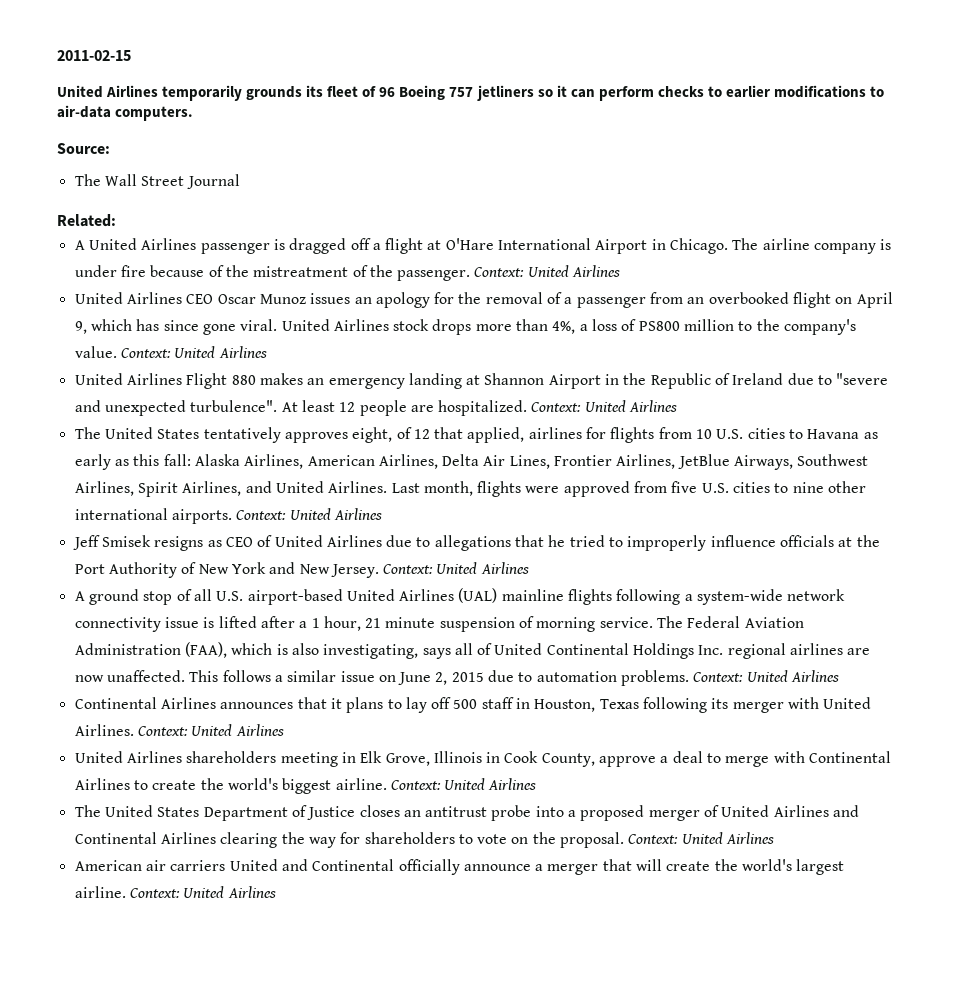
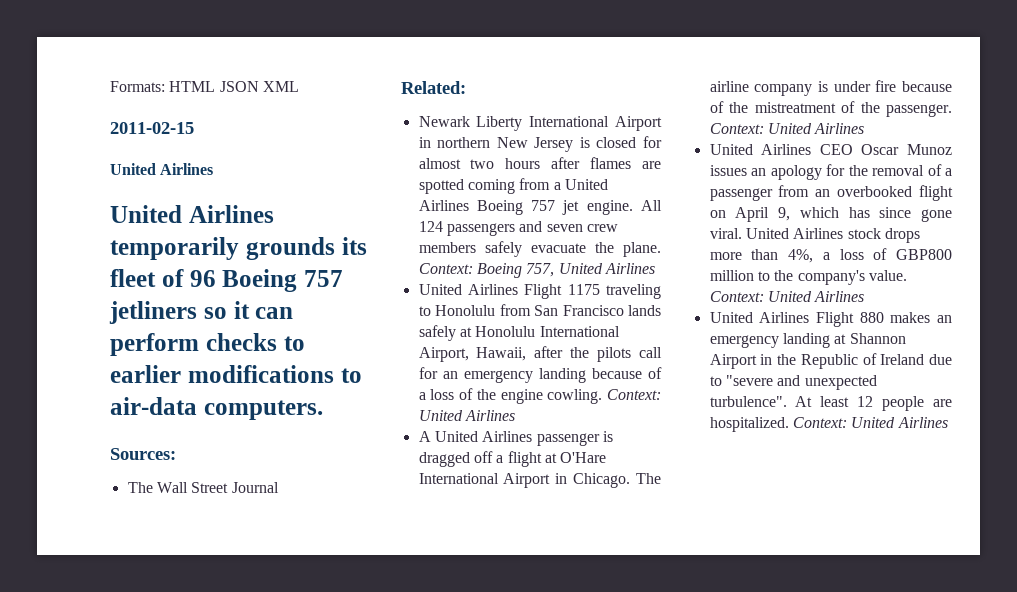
+ Formats: HTML JSON XML
  2011-02-15
+ United Airlines
- Source:
+ Sources:
+ Newark Liberty International Airport in northern New Jersey is closed for almost two hours after flames are spotted coming from a United Airlines Boeing 757 jet engine. All 124 passengers and seven crew members safely evacuate the plane. Context: Boeing 757, United Airlines
+ United Airlines Flight 1175 traveling to Honolulu from San Francisco lands safely at Honolulu International Airport, Hawaii, after the pilots call for an emergency landing because of a loss of the engine cowling. Context: United Airlines
- United Airlines stock drops more than 4%, a loss of PS800 million to the company's value.
+ United Airlines stock drops more than 4%, a loss of GBP800 million to the company's value.
- The United States tentatively approves eight, of 12 that applied, airlines for flights from 10 U.S. cities to Havana as early as this fall: Alaska Airlines, American Airlines, Delta Air Lines, Frontier Airlines, JetBlue Airways, Southwest Airlines, Spirit Airlines, and United Airlines. Last month, flights were approved from five U.S. cities to nine other international airports. Context: United Airlines
- Jeff Smisek resigns as CEO of United Airlines due to allegations that he tried to improperly influence officials at the Port Authority of New York and New Jersey. Context: United Airlines
- A ground stop of all U.S. airport-based United Airlines (UAL) mainline flights following a system-wide network connectivity issue is lifted after a 1 hour, 21 minute suspension of morning service. The Federal Aviation Administration (FAA), which is also investigating, says all of United Continental Holdings Inc. regional airlines are now unaffected. This follows a similar issue on June 2, 2015 due to automation problems. Context: United Airlines
- Continental Airlines announces that it plans to lay off 500 staff in Houston, Texas following its merger with United Airlines. Context: United Airlines
- United Airlines shareholders meeting in Elk Grove, Illinois in Cook County, approve a deal to merge with Continental Airlines to create the world's biggest airline. Context: United Airlines
- The United States Department of Justice closes an antitrust probe into a proposed merger of United Airlines and Continental Airlines clearing the way for shareholders to vote on the proposal. Context: United Airlines
- American air carriers United and Continental officially announce a merger that will create the world's largest airline. Context: United Airlines

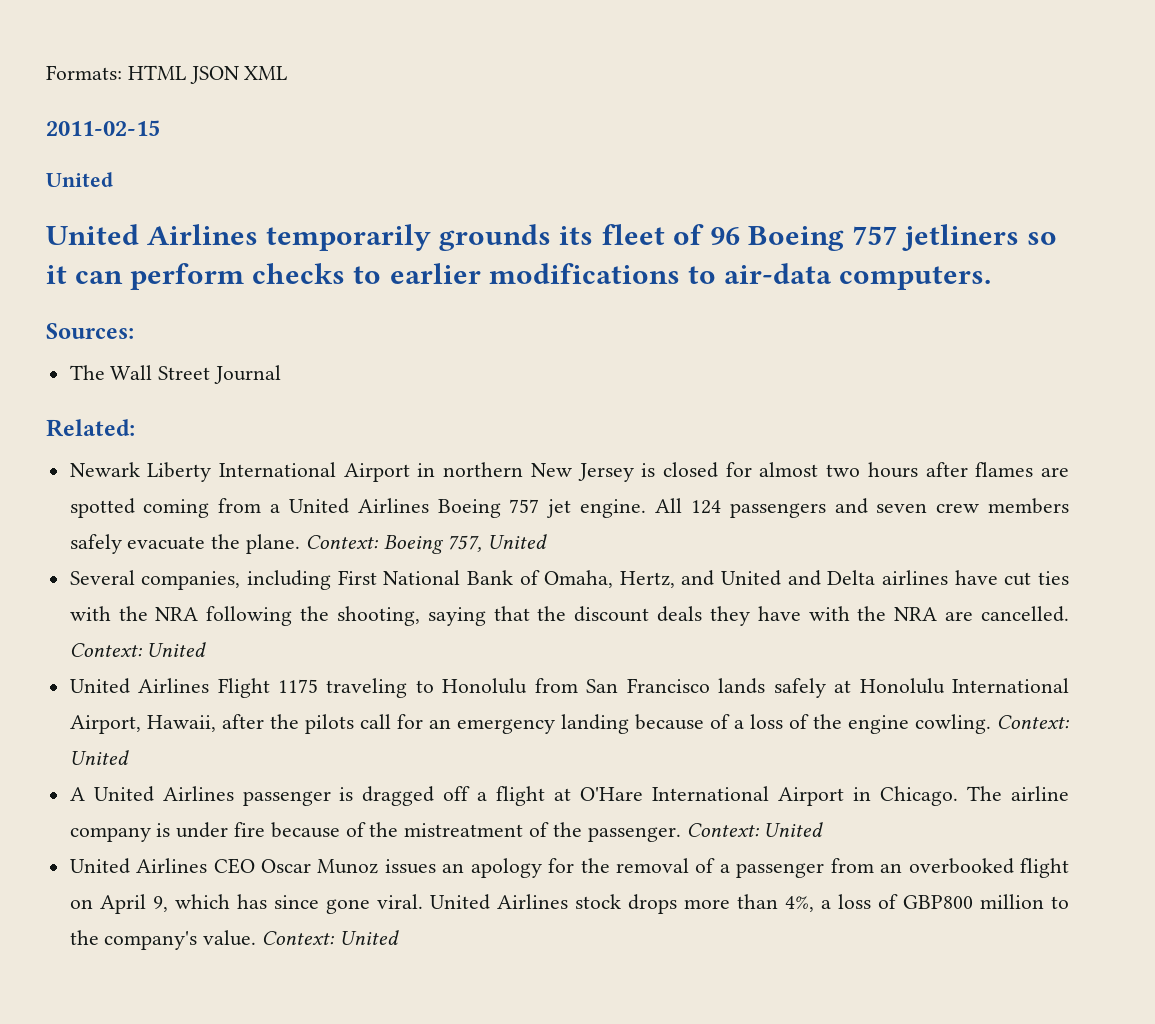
  2011-02-15
- United Airlines
+ United
- Context: Boeing 757, United Airlines
+ Context: Boeing 757, United
+ Several companies, including First National Bank of Omaha, Hertz, and United and Delta airlines have cut ties with the NRA following the shooting, saying that the discount deals they have with the NRA are cancelled. Context: United
- United Airlines Flight 1175 traveling to Honolulu from San Francisco lands safely at Honolulu International Airport, Hawaii, after the pilots call for an emergency landing because of a loss of the engine cowling. Context: United Airlines
+ United Airlines Flight 1175 traveling to Honolulu from San Francisco lands safely at Honolulu International Airport, Hawaii, after the pilots call for an emergency landing because of a loss of the engine cowling. Context: United
- The airline company is under fire because of the mistreatment of the passenger. Context: United Airlines
+ The airline company is under fire because of the mistreatment of the passenger. Context: United
- United Airlines stock drops more than 4%, a loss of GBP800 million to the company's value. Context: United Airlines
- United Airlines Flight 880 makes an emergency landing at Shannon Airport in the Republic of Ireland due to "severe and unexpected turbulence". At least 12 people are hospitalized. Context: United Airlines
+ United Airlines stock drops more than 4%, a loss of GBP800 million to the company's value. Context: United

